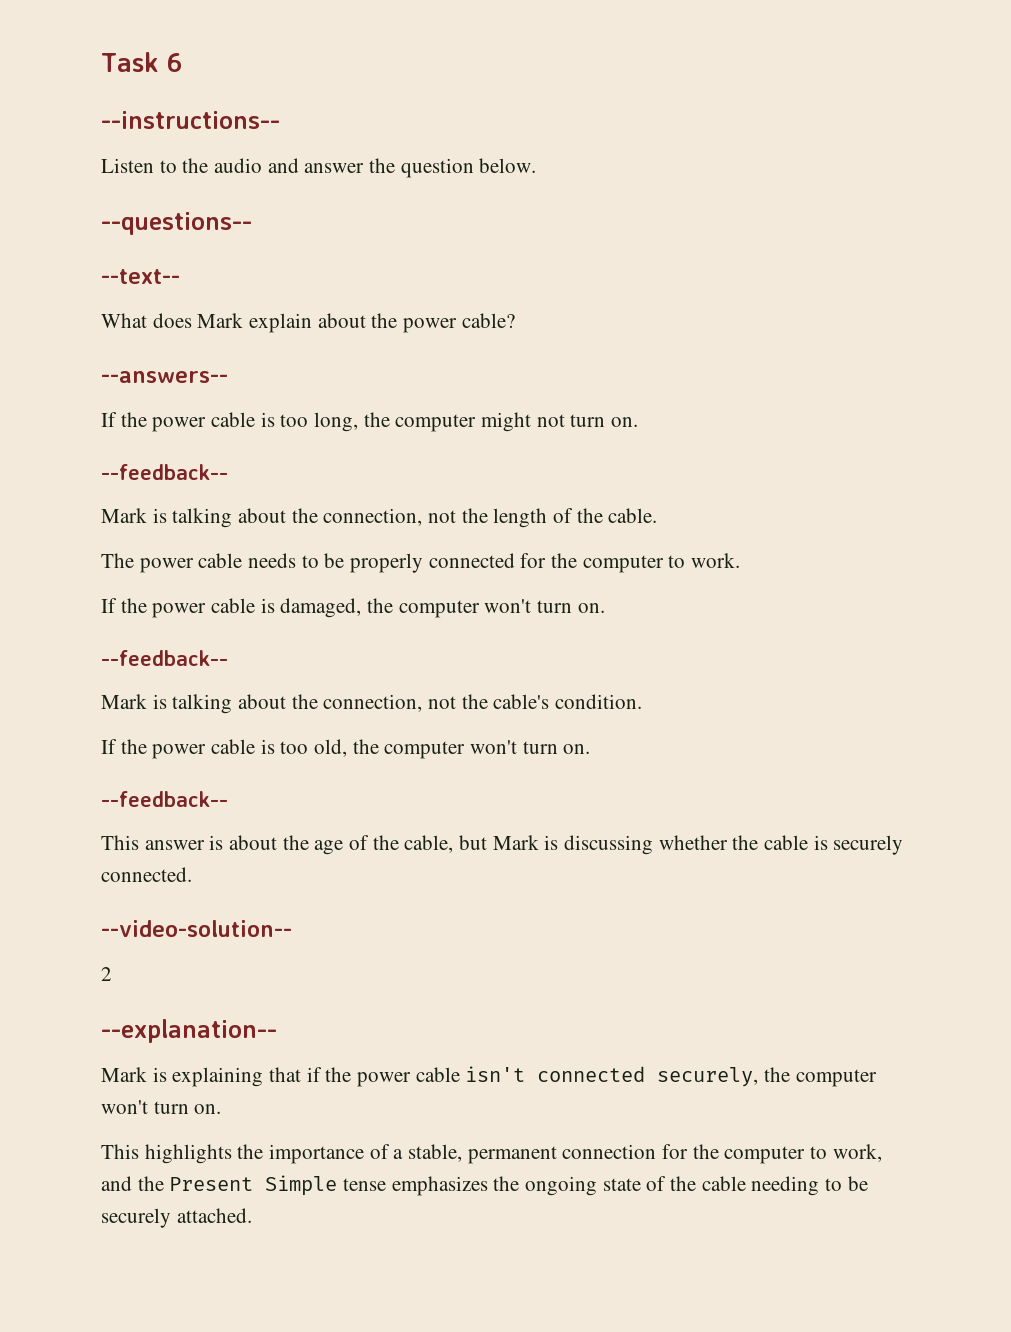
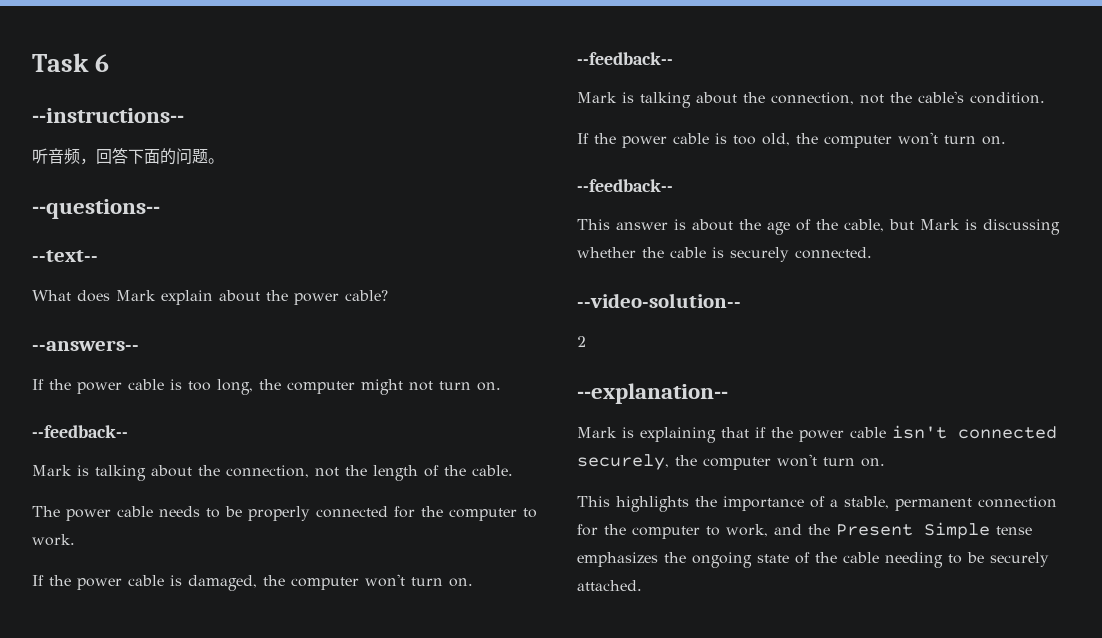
- Listen to the audio and answer the question below.
+ 听音频，回答下面的问题。

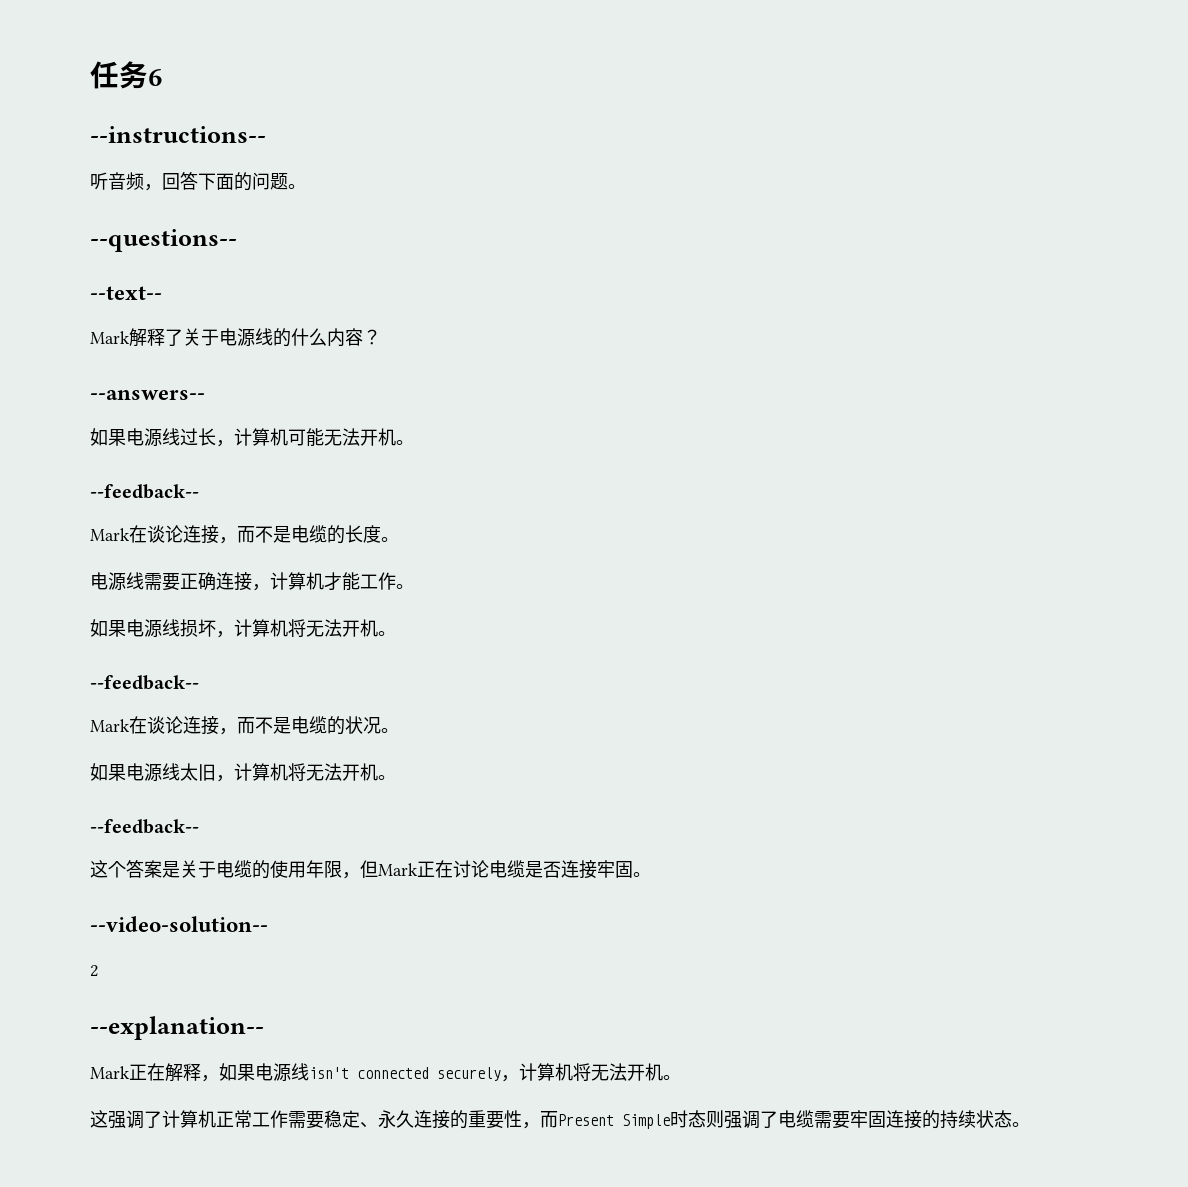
- Task 6
+ 任务6
- What does Mark explain about the power cable?
+ Mark解释了关于电源线的什么内容？
  --answers--
- If the power cable is too long, the computer might not turn on.
+ 如果电源线过长，计算机可能无法开机。
  --feedback--
- Mark is talking about the connection, not the length of the cable.
- The power cable needs to be properly connected for the computer to work.
- If the power cable is damaged, the computer won't turn on.
+ Mark在谈论连接，而不是电缆的长度。
+ 电源线需要正确连接，计算机才能工作。
+ 如果电源线损坏，计算机将无法开机。
  --feedback--
- Mark is talking about the connection, not the cable's condition.
- If the power cable is too old, the computer won't turn on.
+ Mark在谈论连接，而不是电缆的状况。
+ 如果电源线太旧，计算机将无法开机。
  --feedback--
- This answer is about the age of the cable, but Mark is discussing whether the cable is securely connected.
+ 这个答案是关于电缆的使用年限，但Mark正在讨论电缆是否连接牢固。
  --video-solution--
  2
  --explanation--
- Mark is explaining that if the power cable isn't connected securely, the computer won't turn on.
- This highlights the importance of a stable, permanent connection for the computer to work, and the Present Simple tense emphasizes the ongoing state of the cable needing to be securely attached.
+ Mark正在解释，如果电源线isn't connected securely，计算机将无法开机。
+ 这强调了计算机正常工作需要稳定、永久连接的重要性，而Present Simple时态则强调了电缆需要牢固连接的持续状态。

